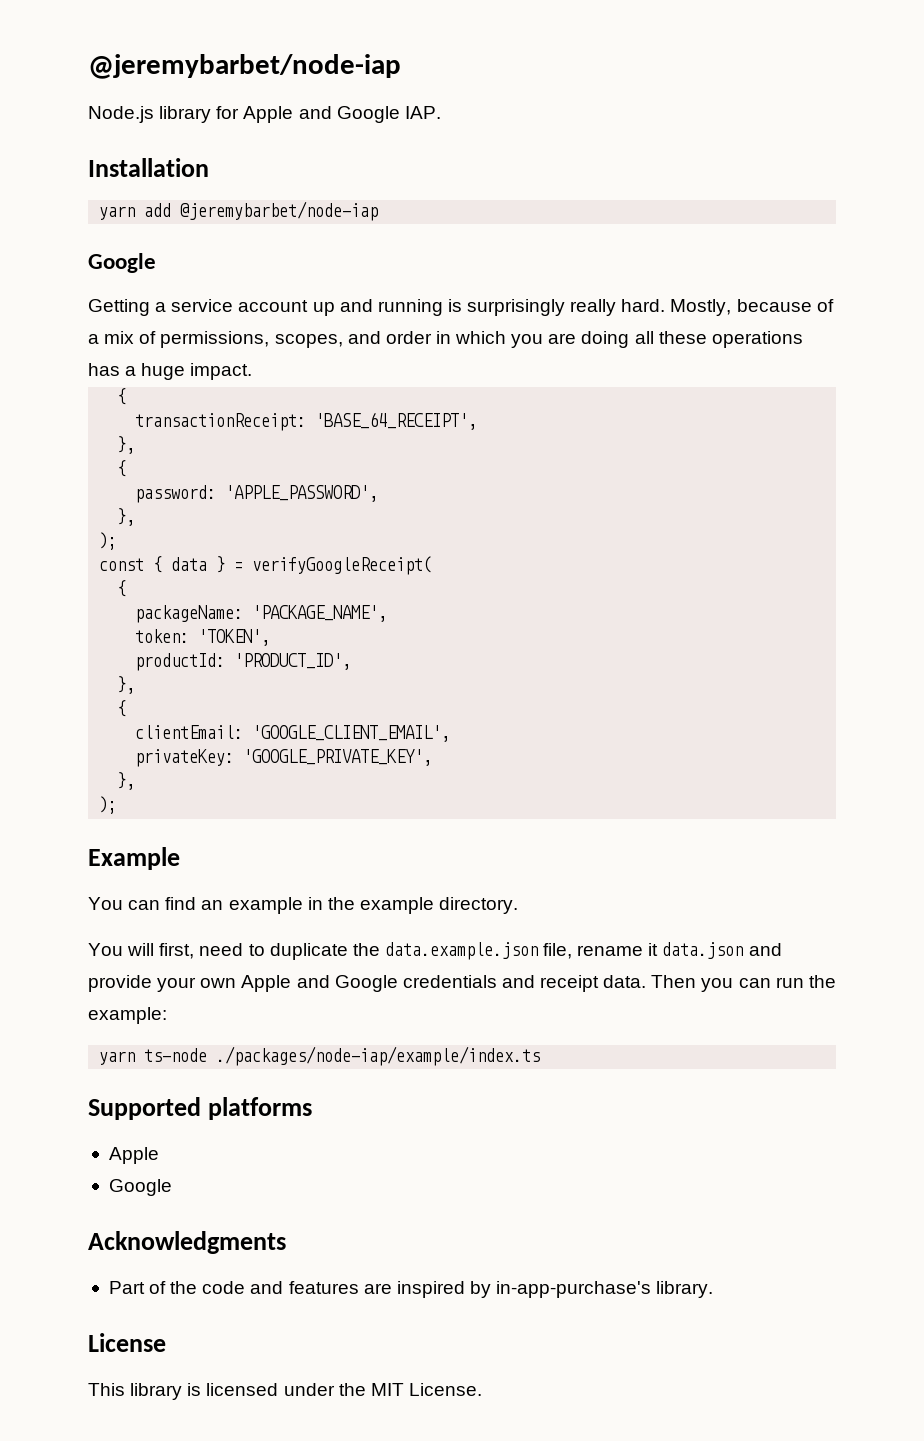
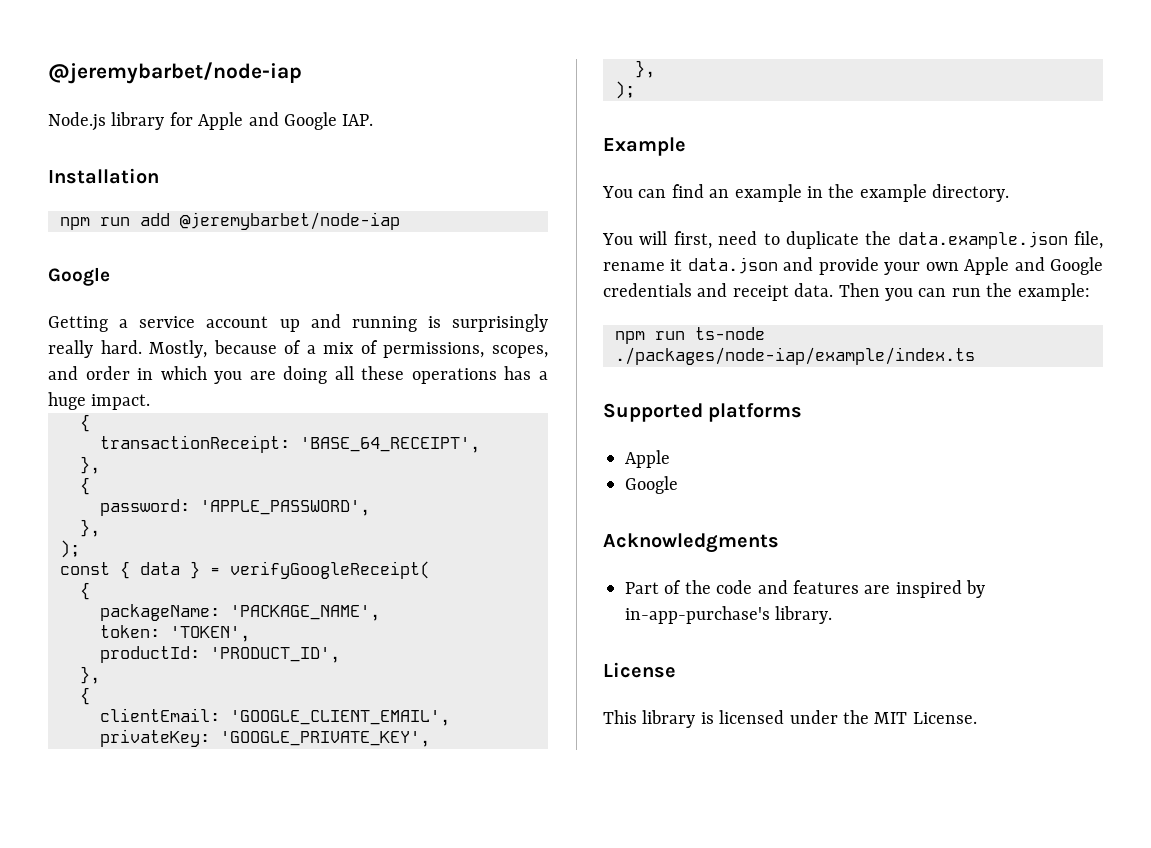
- yarn add @jeremybarbet/node-iap
+ npm run add @jeremybarbet/node-iap
- yarn ts-node ./packages/node-iap/example/index.ts
+ npm run ts-node ./packages/node-iap/example/index.ts

